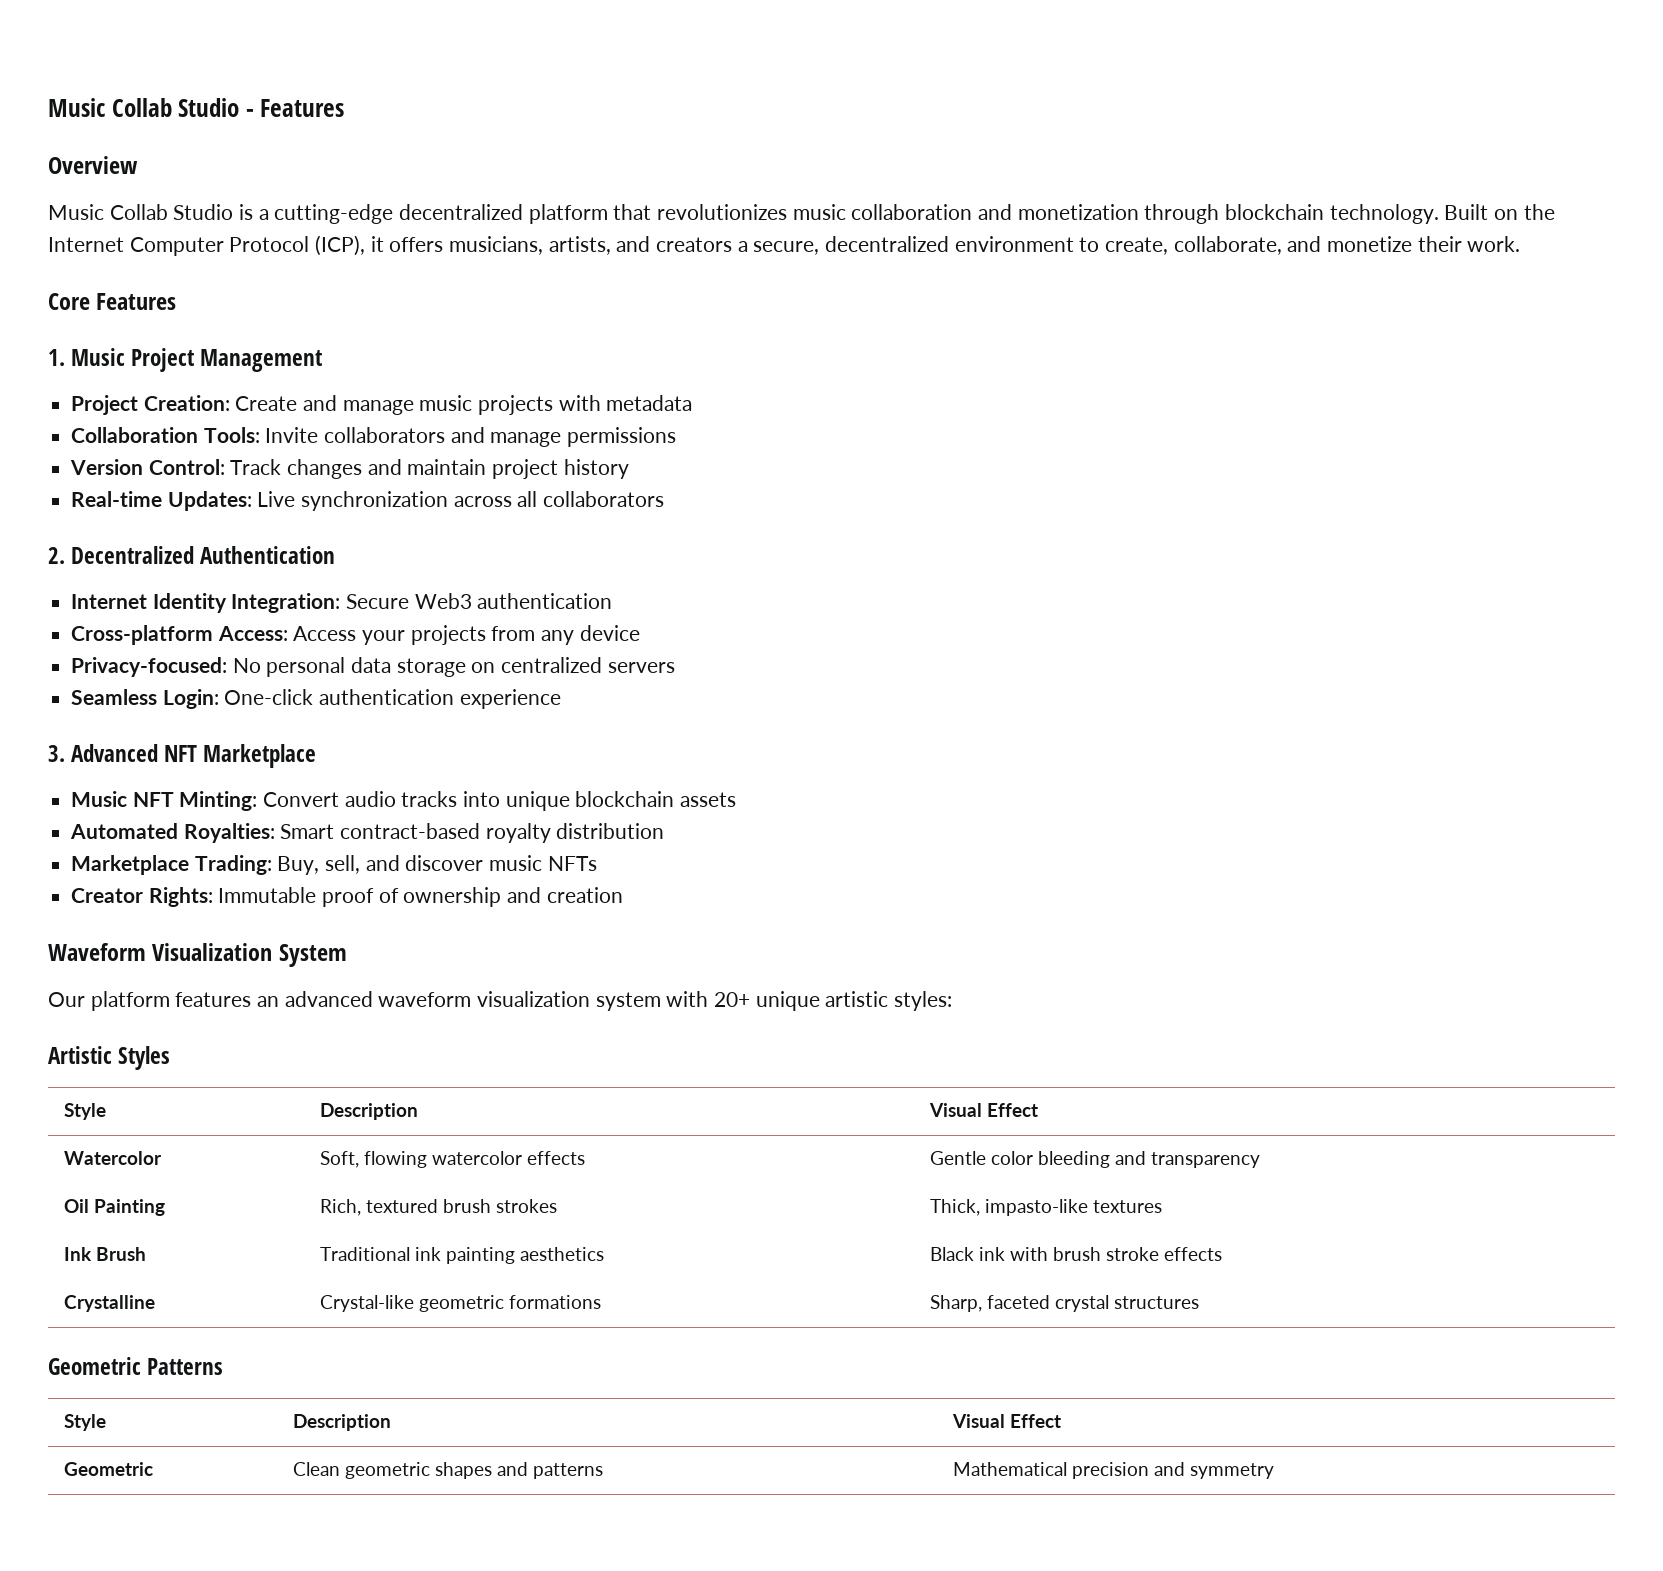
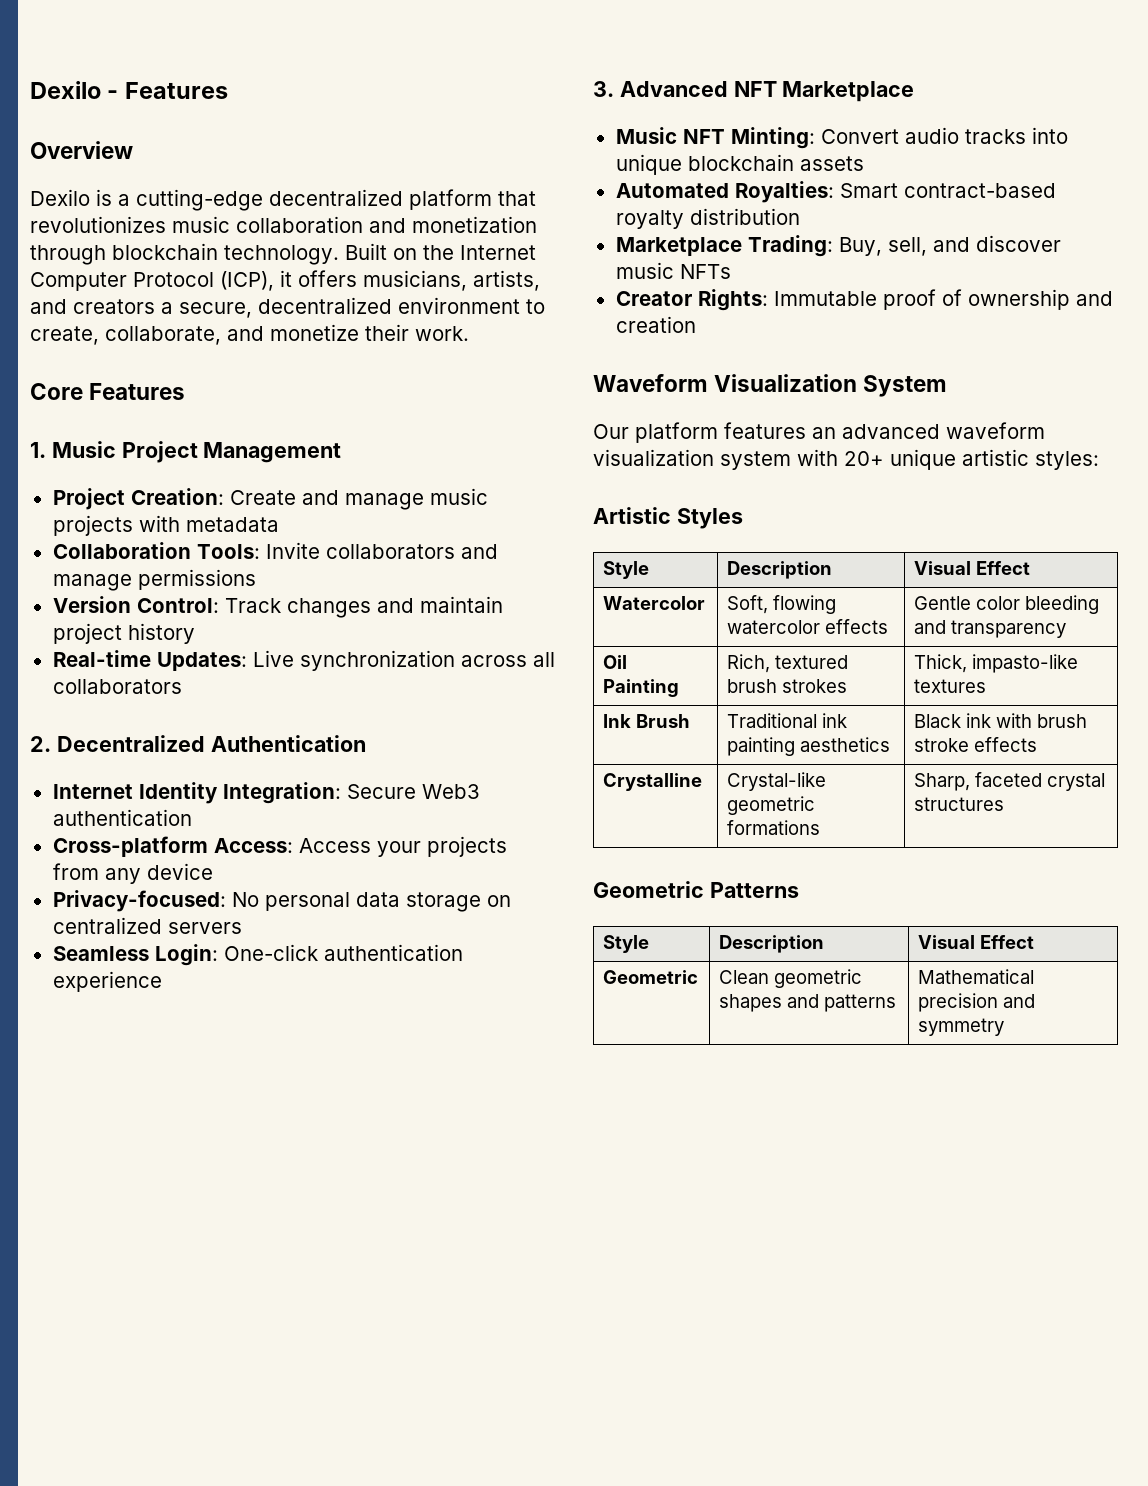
- Music Collab Studio - Features
+ Dexilo - Features
- Music Collab Studio is a cutting-edge decentralized platform that revolutionizes music collaboration and monetization through blockchain technology.
+ Dexilo is a cutting-edge decentralized platform that revolutionizes music collaboration and monetization through blockchain technology.

